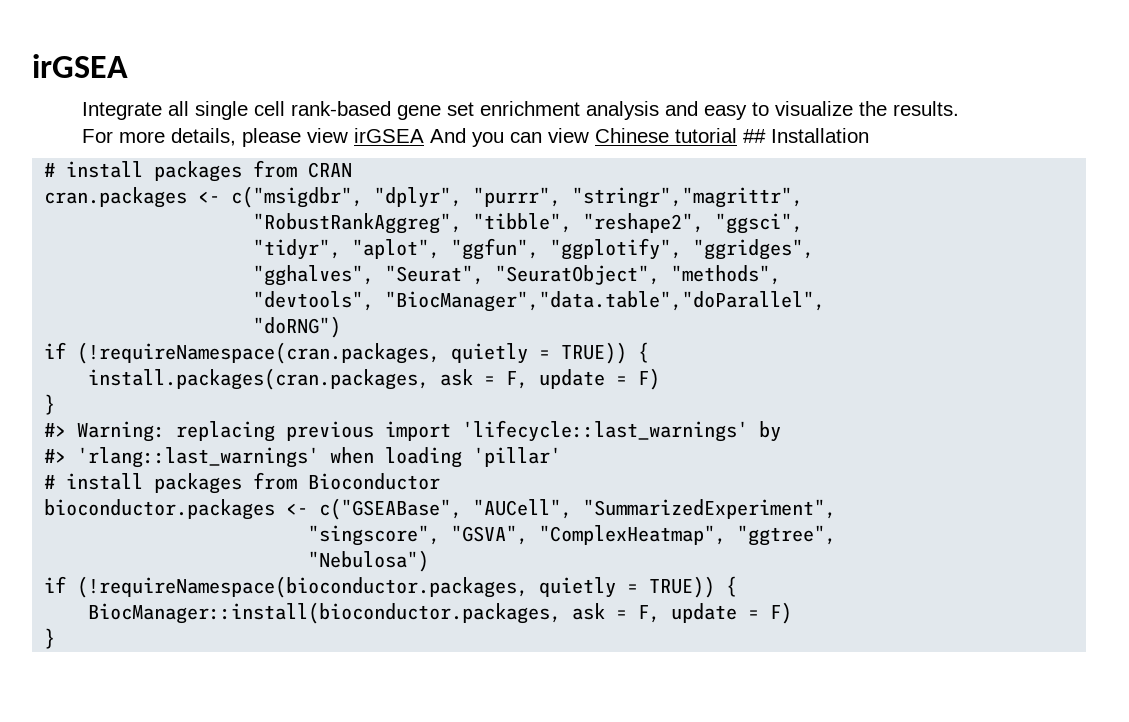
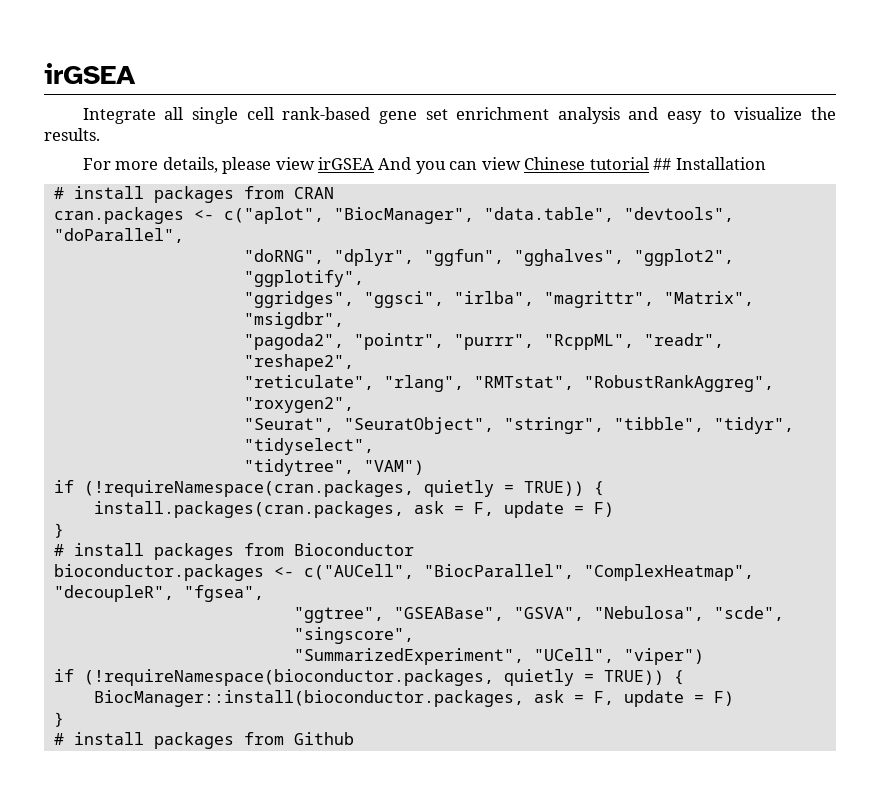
- cran.packages <- c("msigdbr", "dplyr", "purrr", "stringr","magrittr",
- "RobustRankAggreg", "tibble", "reshape2", "ggsci",
- "tidyr", "aplot", "ggfun", "ggplotify", "ggridges",
- "gghalves", "Seurat", "SeuratObject", "methods",
- "devtools", "BiocManager","data.table","doParallel",
- "doRNG")
+ cran.packages <- c("aplot", "BiocManager", "data.table", "devtools", "doParallel",
+ "doRNG", "dplyr", "ggfun", "gghalves", "ggplot2", "ggplotify",
+ "ggridges", "ggsci", "irlba", "magrittr", "Matrix", "msigdbr",
+ "pagoda2", "pointr", "purrr", "RcppML", "readr", "reshape2",
+ "reticulate", "rlang", "RMTstat", "RobustRankAggreg", "roxygen2",
+ "Seurat", "SeuratObject", "stringr", "tibble", "tidyr", "tidyselect",
+ "tidytree", "VAM")
- #> Warning: replacing previous import 'lifecycle::last_warnings' by
- #> 'rlang::last_warnings' when loading 'pillar'
- bioconductor.packages <- c("GSEABase", "AUCell", "SummarizedExperiment",
- "singscore", "GSVA", "ComplexHeatmap", "ggtree",
- "Nebulosa")
+ bioconductor.packages <- c("AUCell", "BiocParallel", "ComplexHeatmap", "decoupleR", "fgsea",
+ "ggtree", "GSEABase", "GSVA", "Nebulosa", "scde", "singscore",
+ "SummarizedExperiment", "UCell", "viper")
+ # install packages from Github

